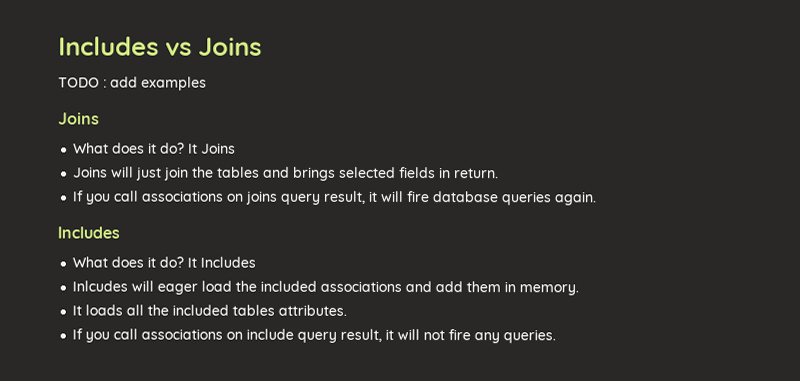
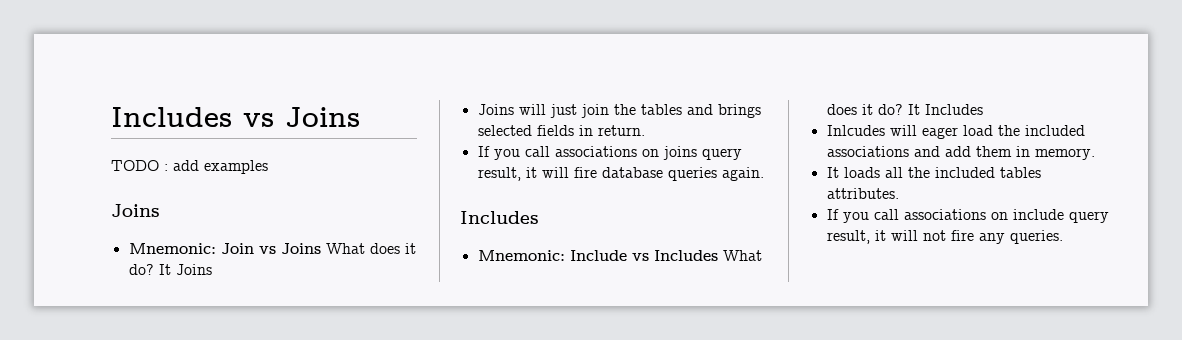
  TODO : add examples
  Joins
- What does it do?
+ Mnemonic: Join vs Joins What does it do?
  If you call associations on joins query result, it will fire database queries again.
  Includes
- What does it do?
+ Mnemonic: Include vs Includes What does it do?

